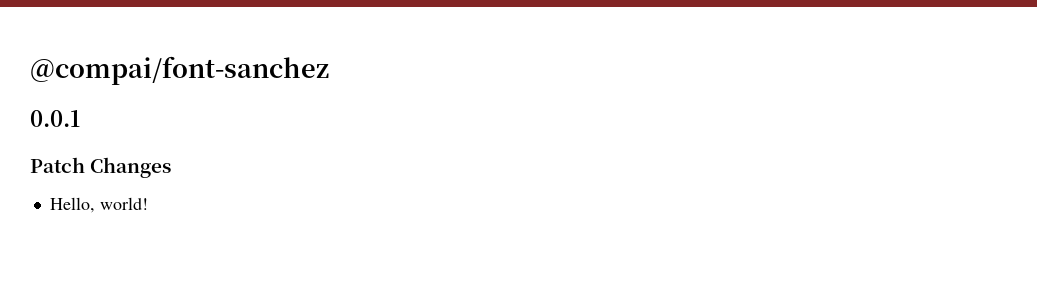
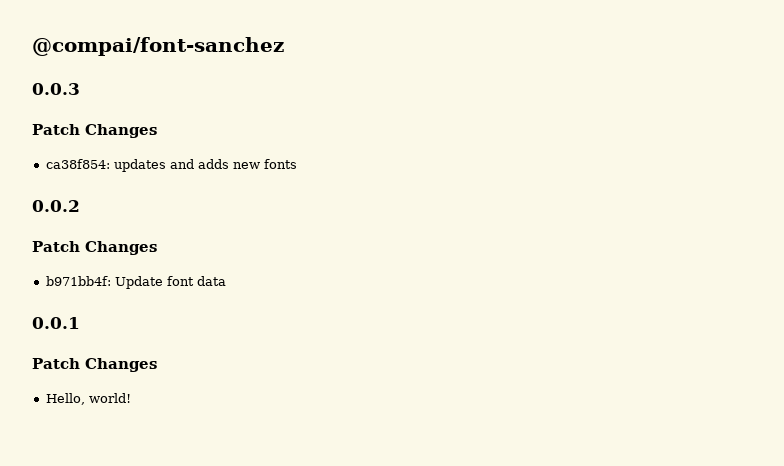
+ 0.0.3
+ Patch Changes
+ ca38f854: updates and adds new fonts
+ 0.0.2
+ Patch Changes
+ b971bb4f: Update font data

